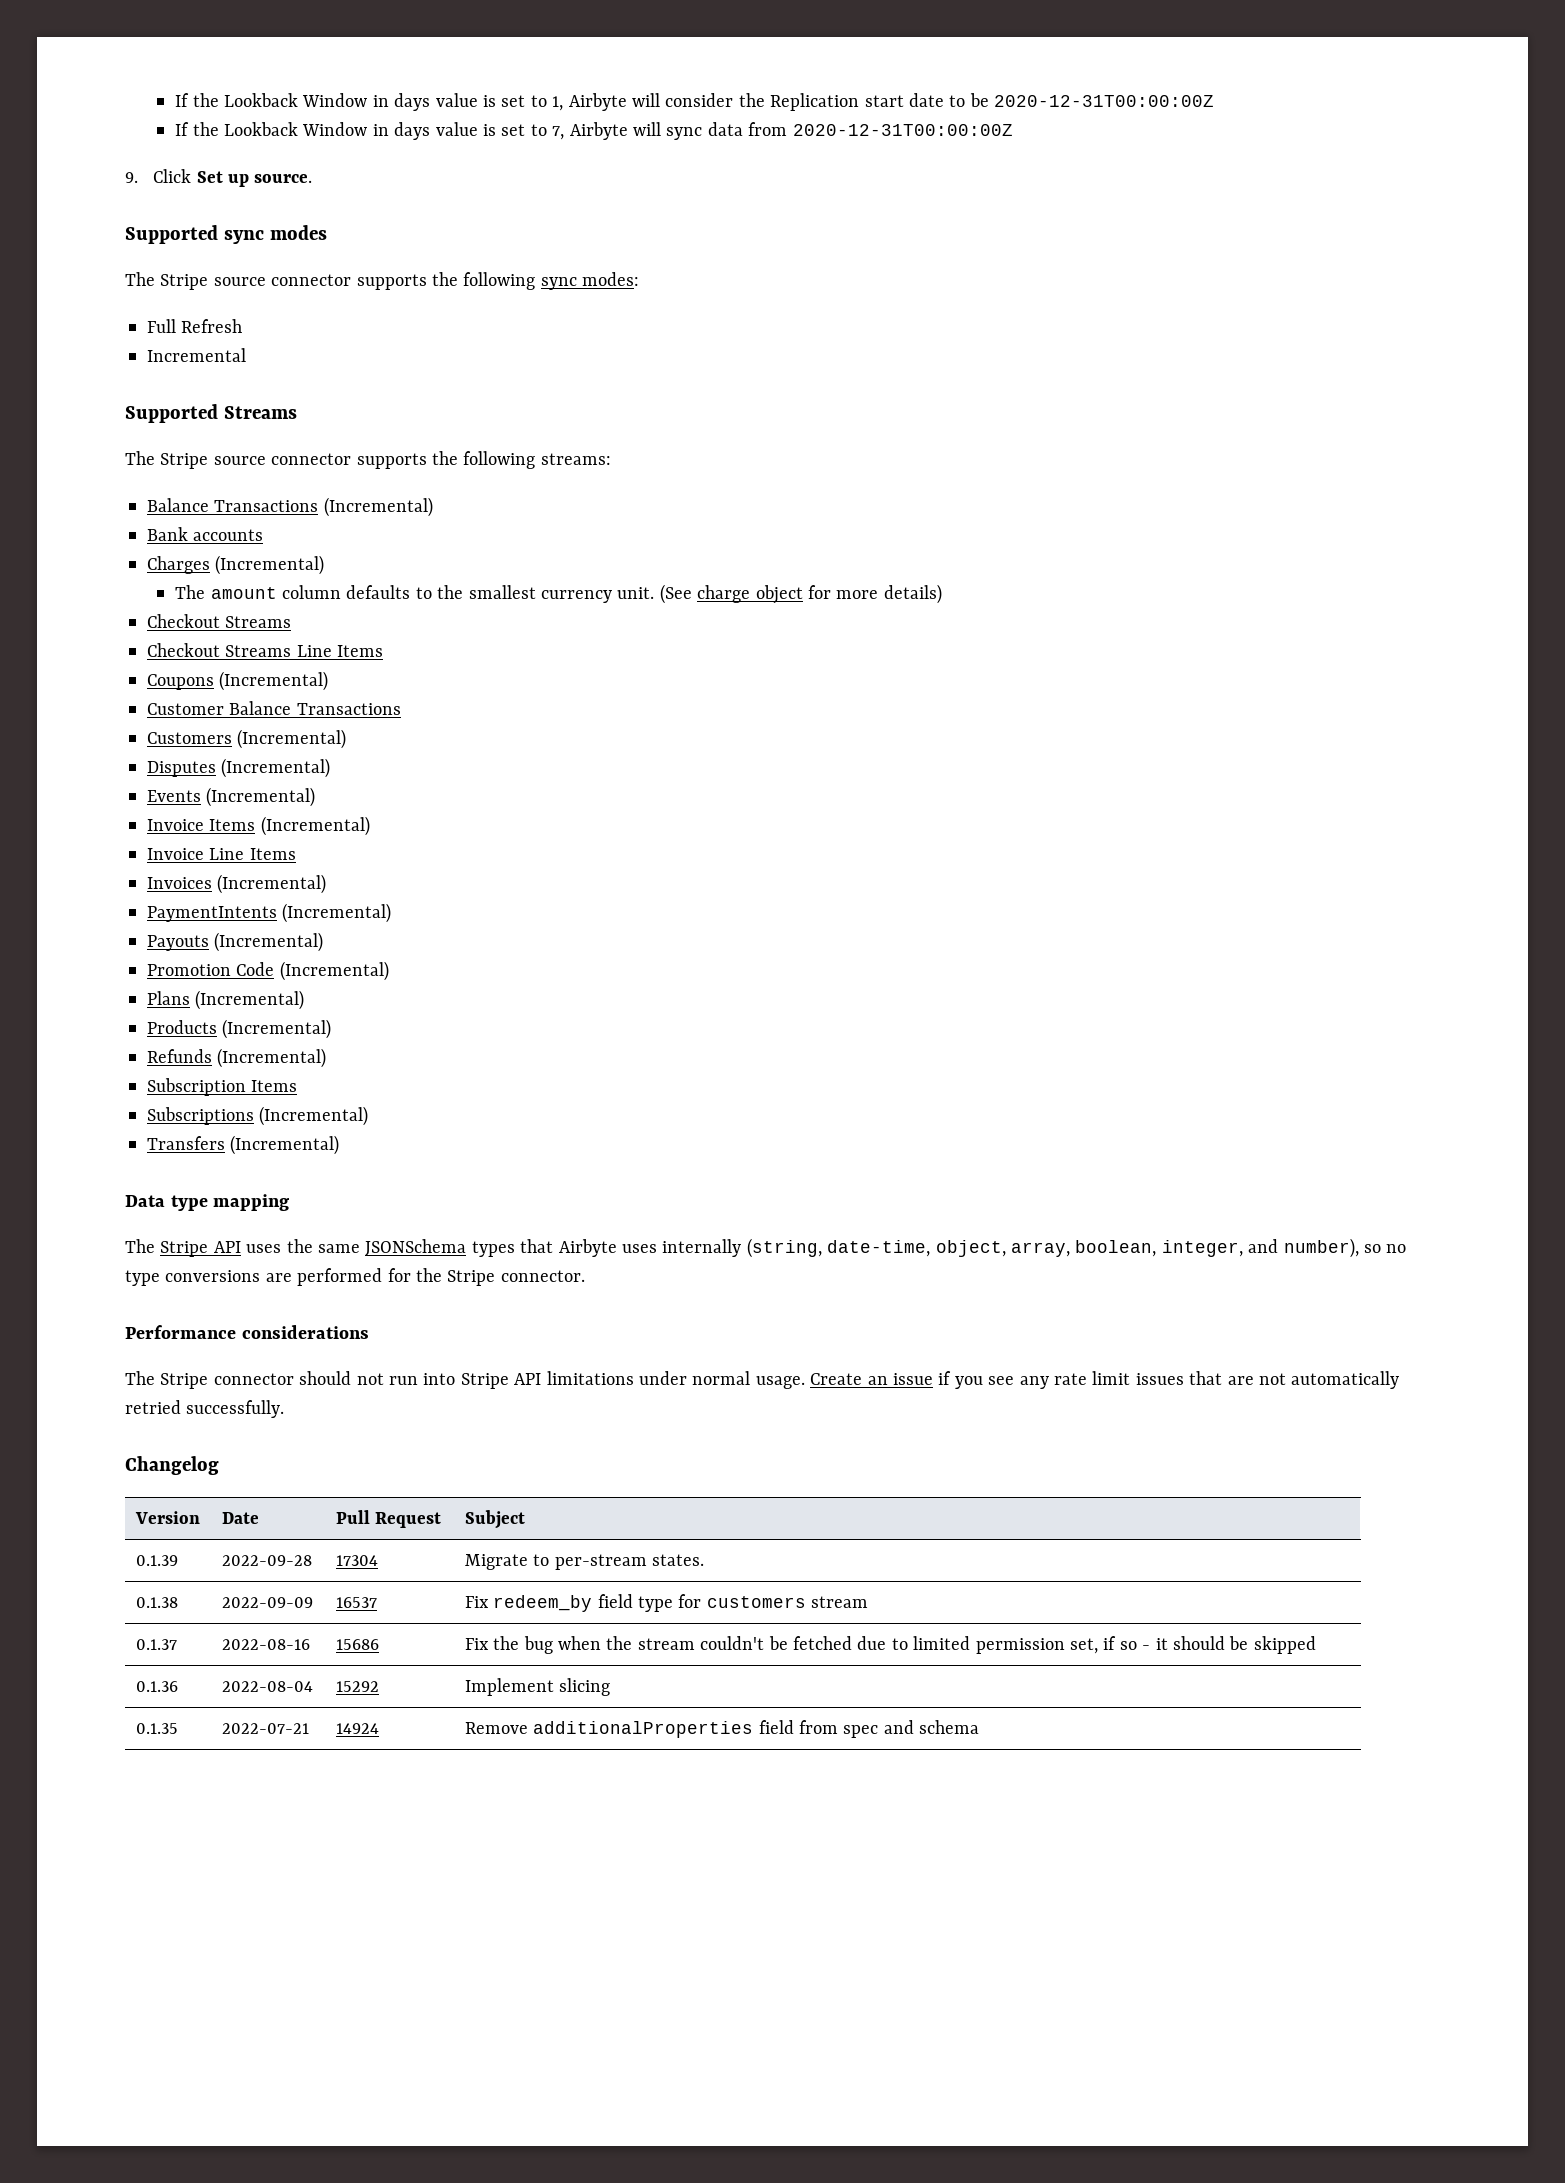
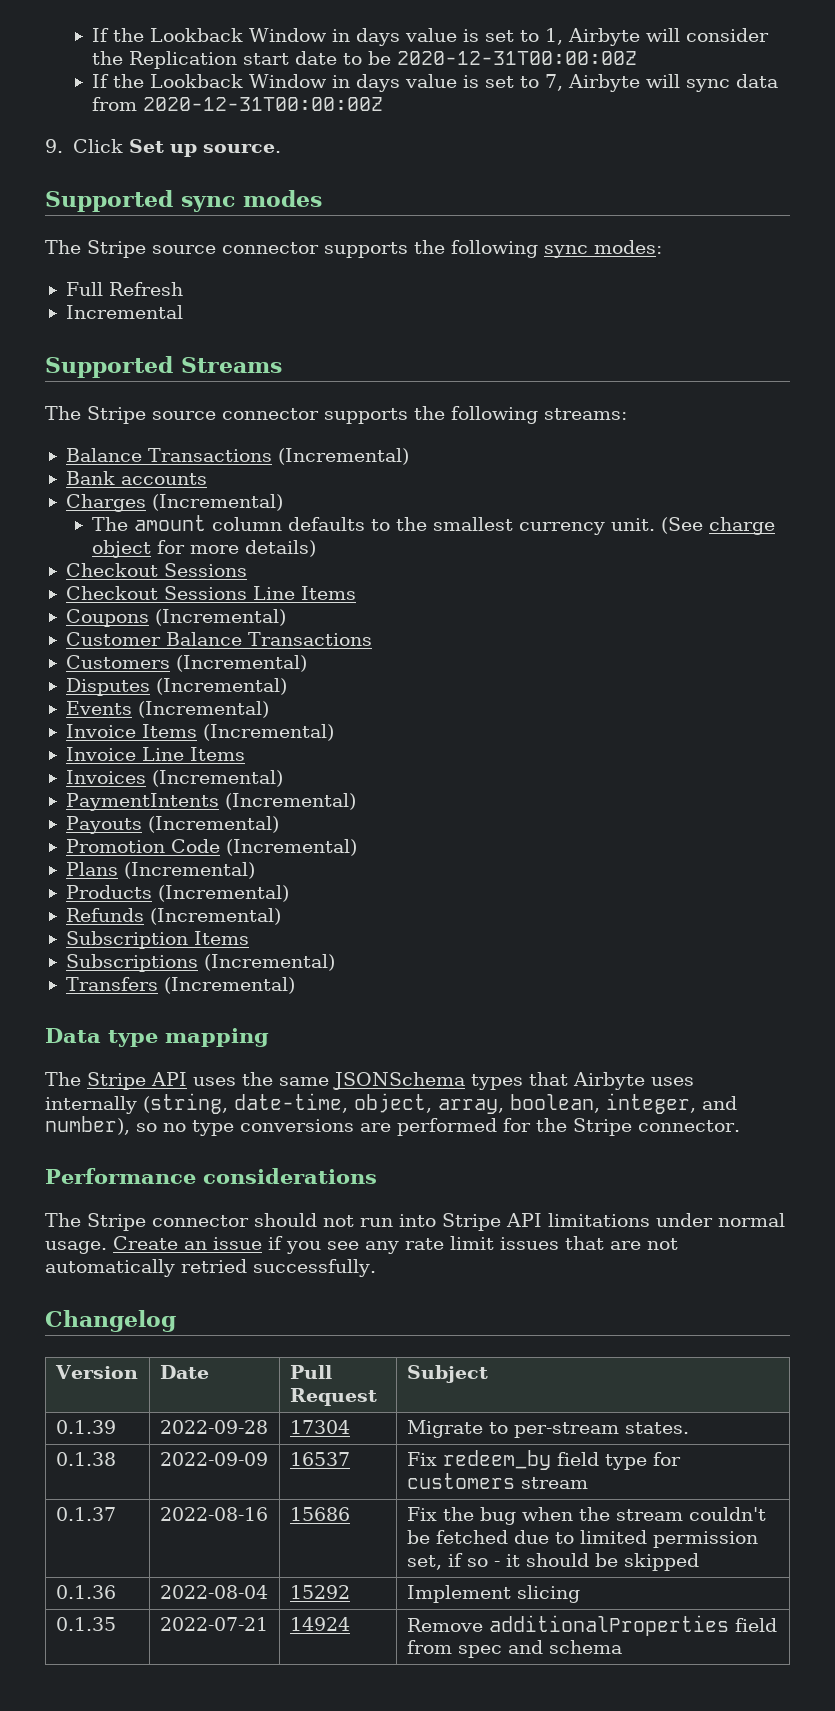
  (See charge object for more details)
- Checkout Streams
- Checkout Streams Line Items
+ Checkout Sessions
+ Checkout Sessions Line Items

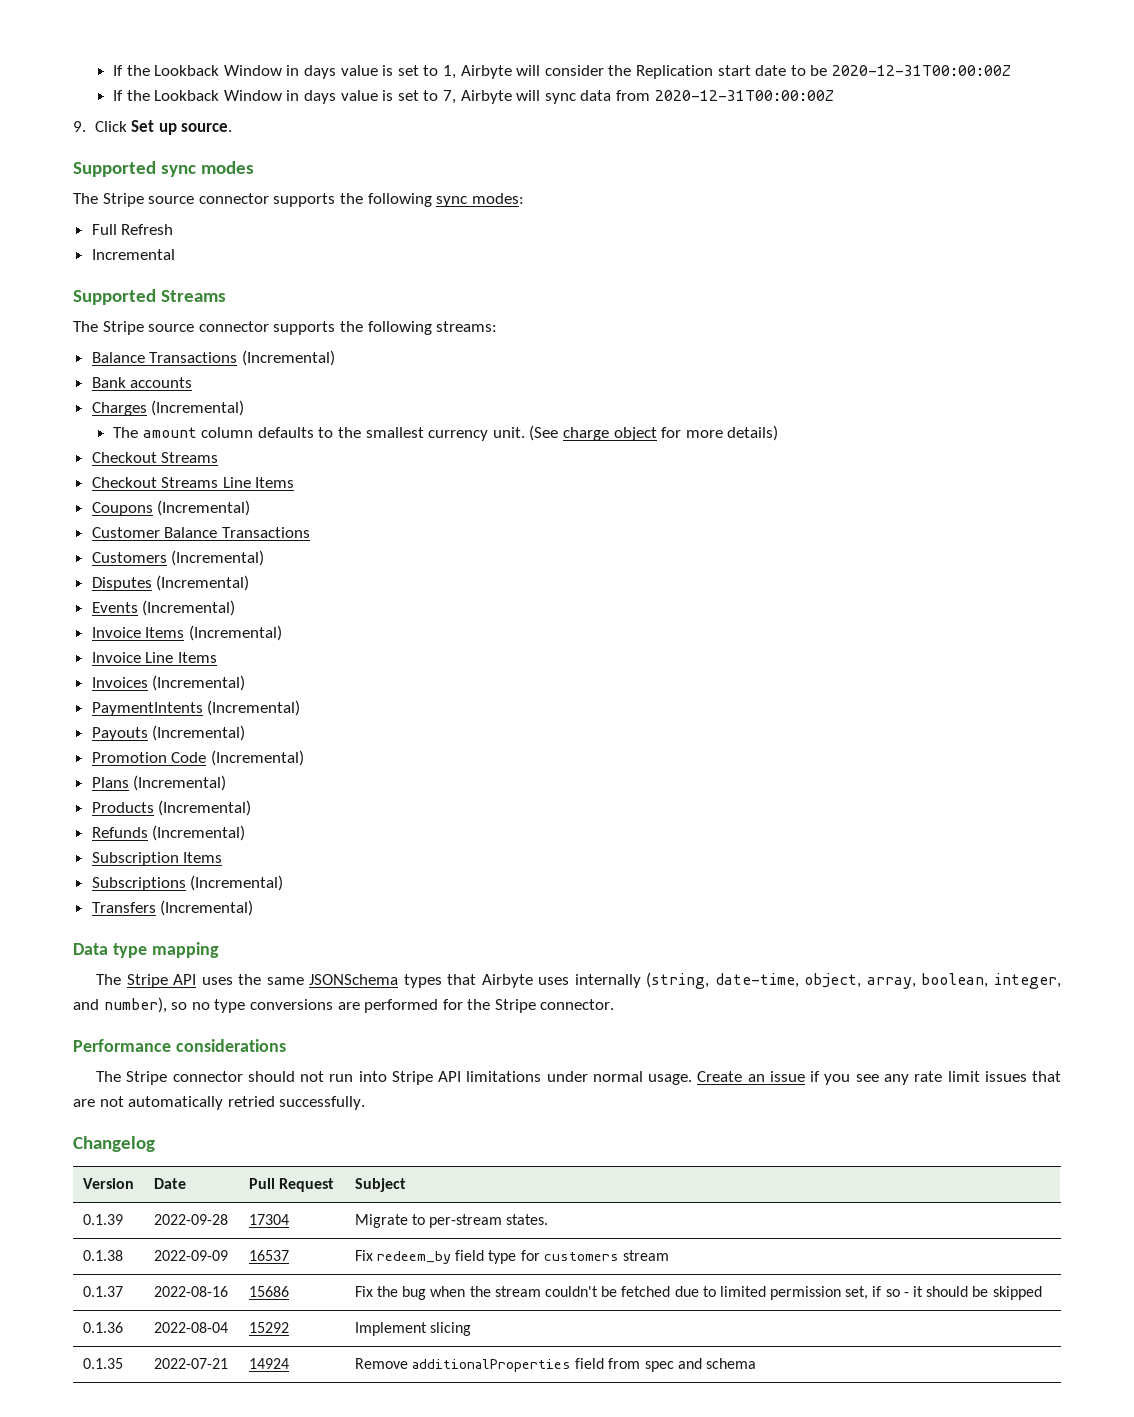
  (See charge object for more details)
- Checkout Sessions
- Checkout Sessions Line Items
+ Checkout Streams
+ Checkout Streams Line Items

